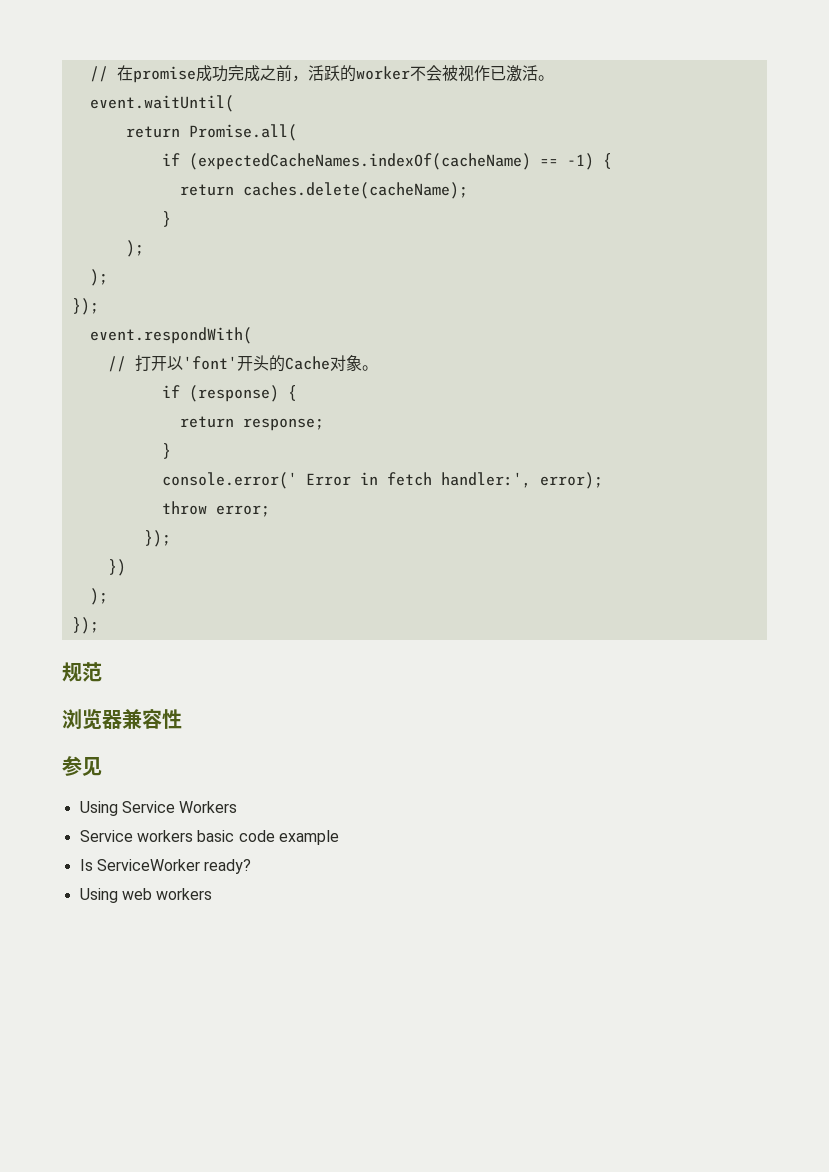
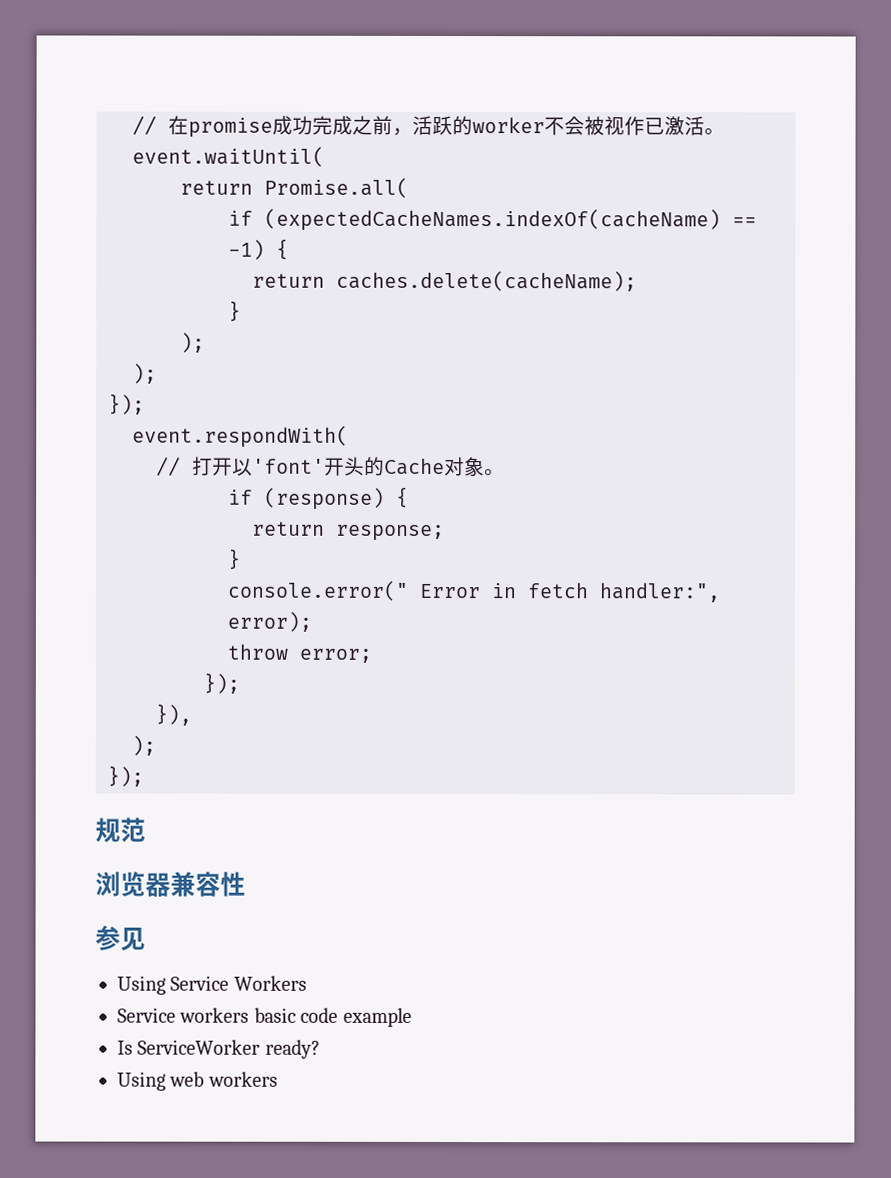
- console.error(' Error in fetch handler:', error);
+ console.error(" Error in fetch handler:", error);
- })
+ }),

